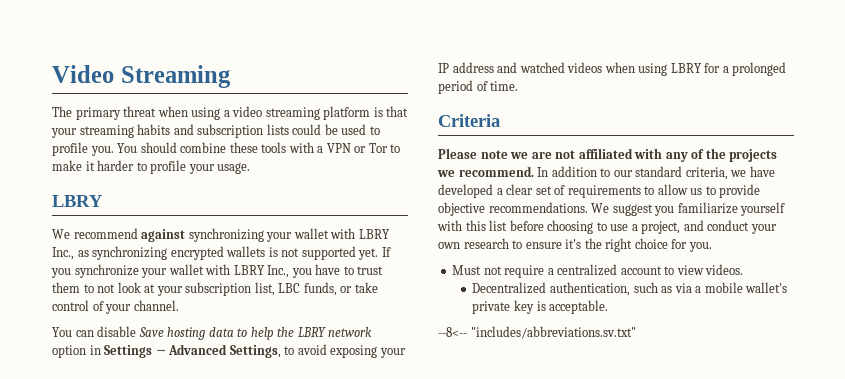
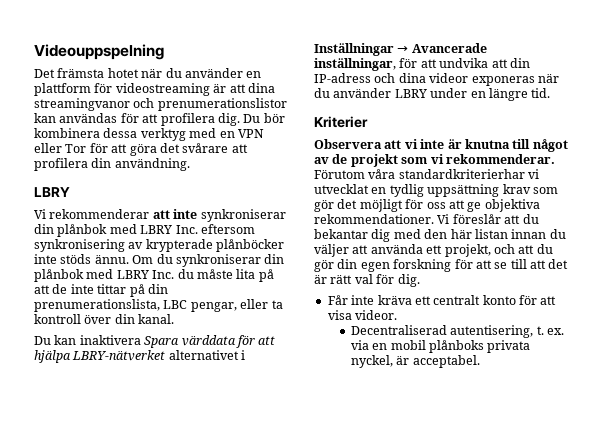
- Video Streaming
- The primary threat when using a video streaming platform is that your streaming habits and subscription lists could be used to profile you. You should combine these tools with a VPN or Tor to make it harder to profile your usage.
+ Videouppspelning
+ Det främsta hotet när du använder en plattform för videostreaming är att dina streamingvanor och prenumerationslistor kan användas för att profilera dig. Du bör kombinera dessa verktyg med en VPN eller Tor för att göra det svårare att profilera din användning.
  LBRY
- We recommend against synchronizing your wallet with LBRY Inc., as synchronizing encrypted wallets is not supported yet. If you synchronize your wallet with LBRY Inc., you have to trust them to not look at your subscription list, LBC funds, or take control of your channel.
- You can disable Save hosting data to help the LBRY network option in Settings → Advanced Settings, to avoid exposing your IP address and watched videos when using LBRY for a prolonged period of time.
- Criteria
- Please note we are not affiliated with any of the projects we recommend. In addition to our standard criteria, we have developed a clear set of requirements to allow us to provide objective recommendations. We suggest you familiarize yourself with this list before choosing to use a project, and conduct your own research to ensure it's the right choice for you.
- Must not require a centralized account to view videos.
- Decentralized authentication, such as via a mobile wallet's private key is acceptable.
- --8<-- "includes/abbreviations.sv.txt"
+ Vi rekommenderar att inte synkroniserar din plånbok med LBRY Inc. eftersom synkronisering av krypterade plånböcker inte stöds ännu. Om du synkroniserar din plånbok med LBRY Inc. du måste lita på att de inte tittar på din prenumerationslista, LBC pengar, eller ta kontroll över din kanal.
+ Du kan inaktivera Spara värddata för att hjälpa LBRY-nätverket alternativet i Inställningar → Avancerade inställningar, för att undvika att din IP-adress och dina videor exponeras när du använder LBRY under en längre tid.
+ Kriterier
+ Observera att vi inte är knutna till något av de projekt som vi rekommenderar. Förutom våra standardkriterierhar vi utvecklat en tydlig uppsättning krav som gör det möjligt för oss att ge objektiva rekommendationer. Vi föreslår att du bekantar dig med den här listan innan du väljer att använda ett projekt, och att du gör din egen forskning för att se till att det är rätt val för dig.
+ Får inte kräva ett centralt konto för att visa videor.
+ Decentraliserad autentisering, t. ex. via en mobil plånboks privata nyckel, är acceptabel.

